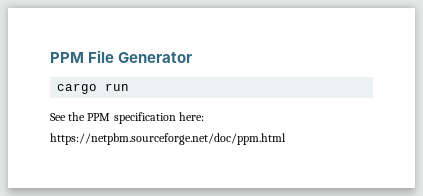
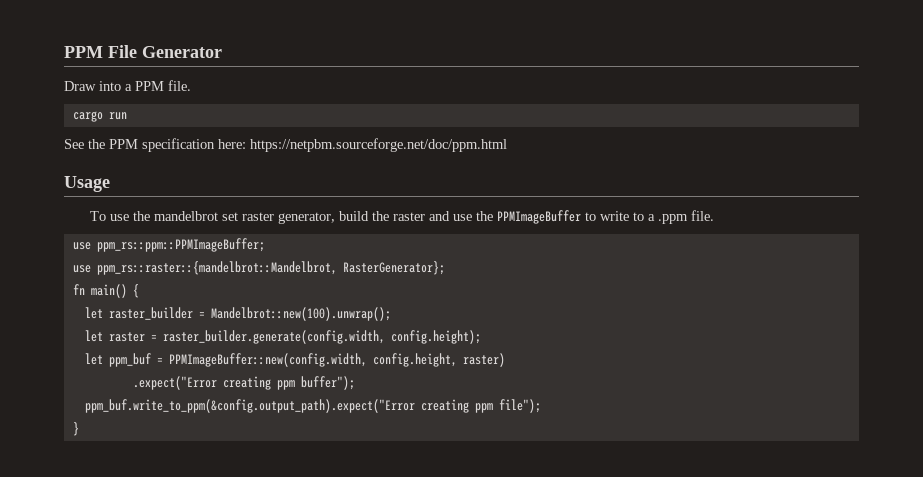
+ Draw into a PPM file.
+ Usage
+ To use the mandelbrot set raster generator, build the raster and use the PPMImageBuffer to write to a .ppm file.
+ use ppm_rs::ppm::PPMImageBuffer;
+ use ppm_rs::raster::{mandelbrot::Mandelbrot, RasterGenerator};
+ fn main() {
+ let raster_builder = Mandelbrot::new(100).unwrap();
+ let raster = raster_builder.generate(config.width, config.height);
+ let ppm_buf = PPMImageBuffer::new(config.width, config.height, raster)
+ .expect("Error creating ppm buffer");
+ ppm_buf.write_to_ppm(&config.output_path).expect("Error creating ppm file");
+ }

